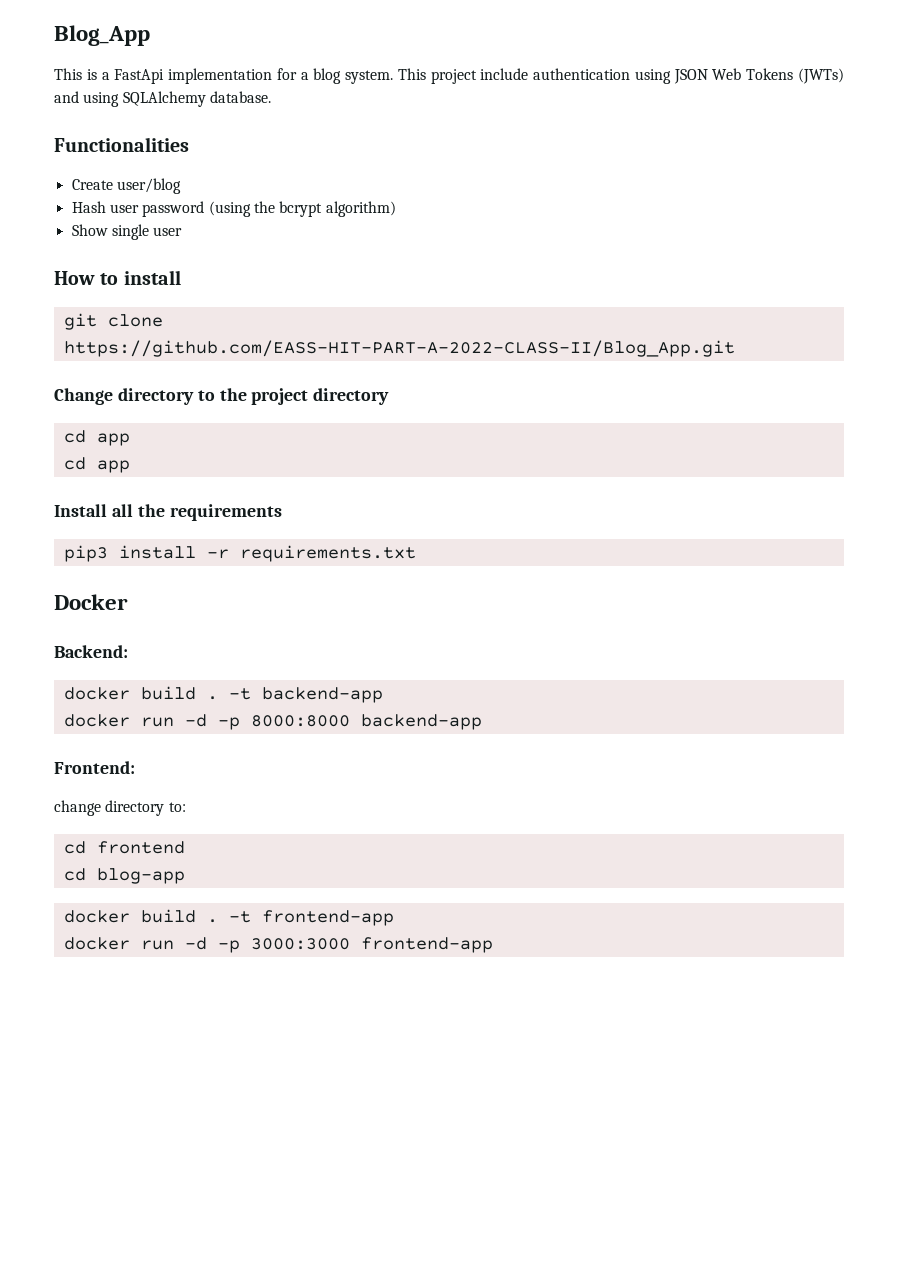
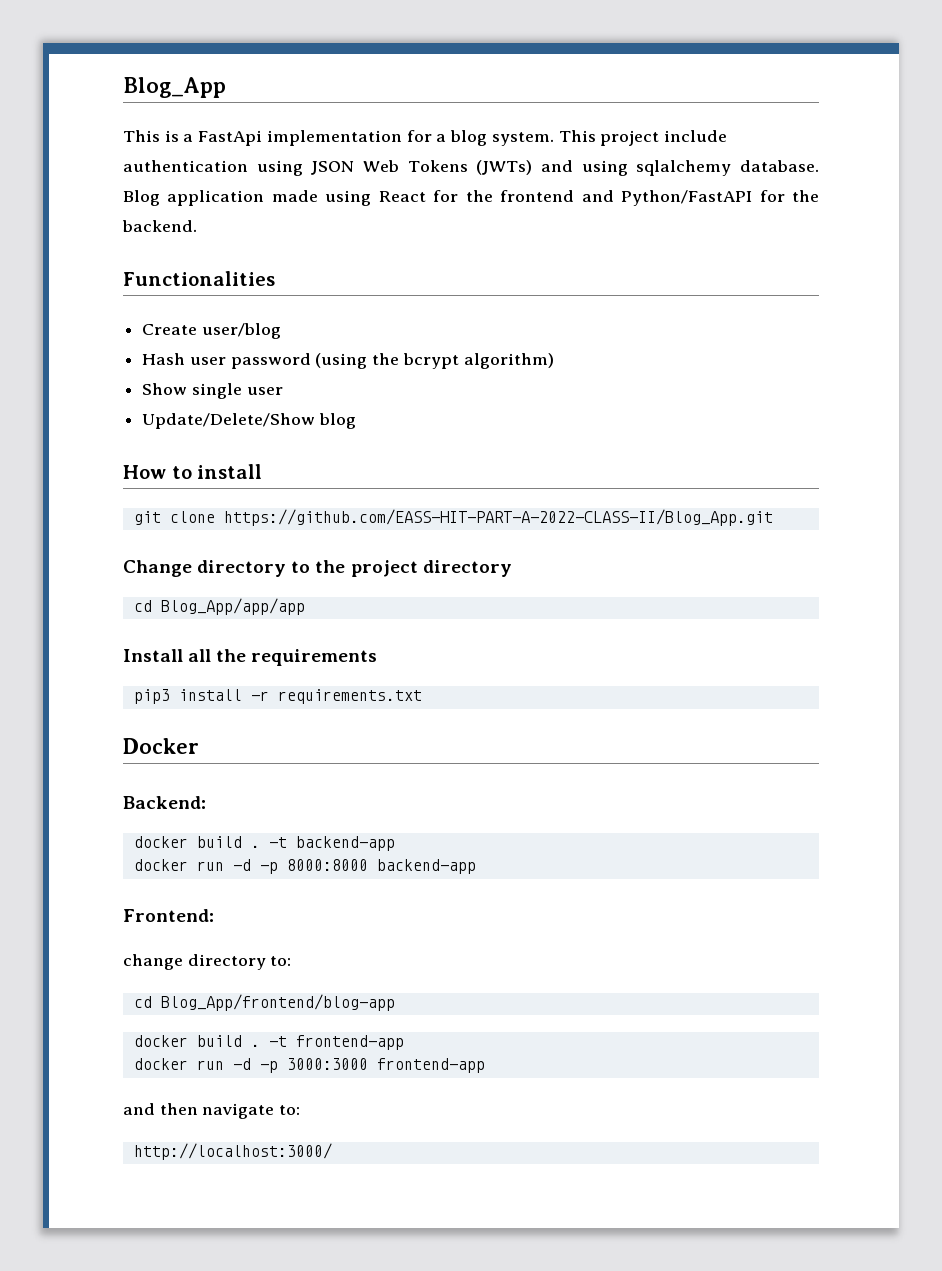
- This project include authentication using JSON Web Tokens (JWTs) and using SQLAlchemy database.
+ This project include authentication using JSON Web Tokens (JWTs) and using sqlalchemy database. Blog application made using React for the frontend and Python/FastAPI for the backend.
+ Update/Delete/Show blog
  Change directory to the project directory
- cd app
- cd app
+ cd Blog_App/app/app
- cd frontend
- cd blog-app
+ cd Blog_App/frontend/blog-app
+ and then navigate to:
+ http://localhost:3000/

